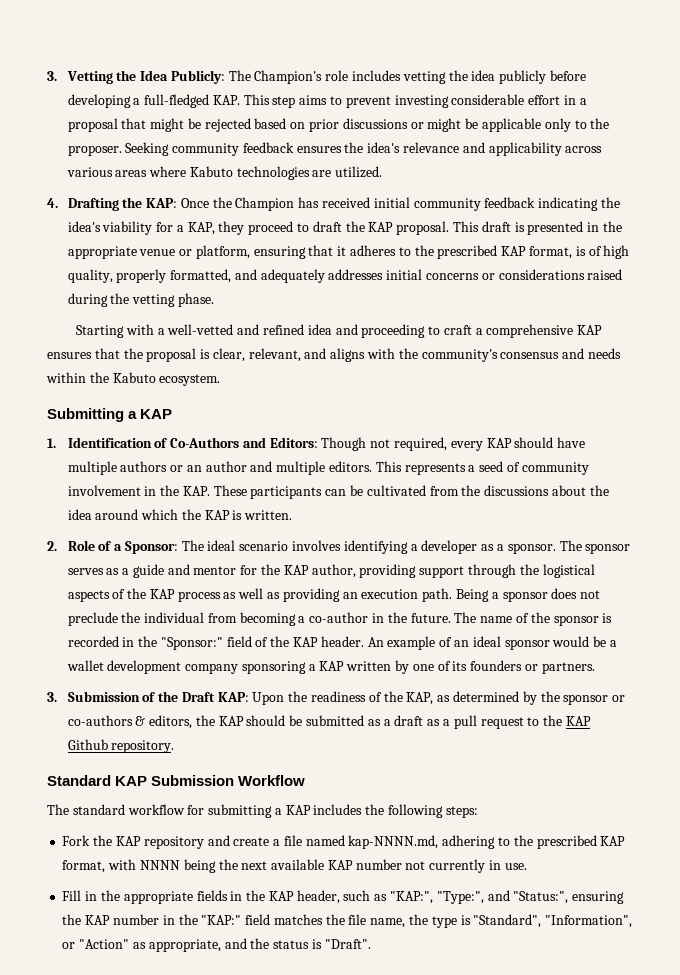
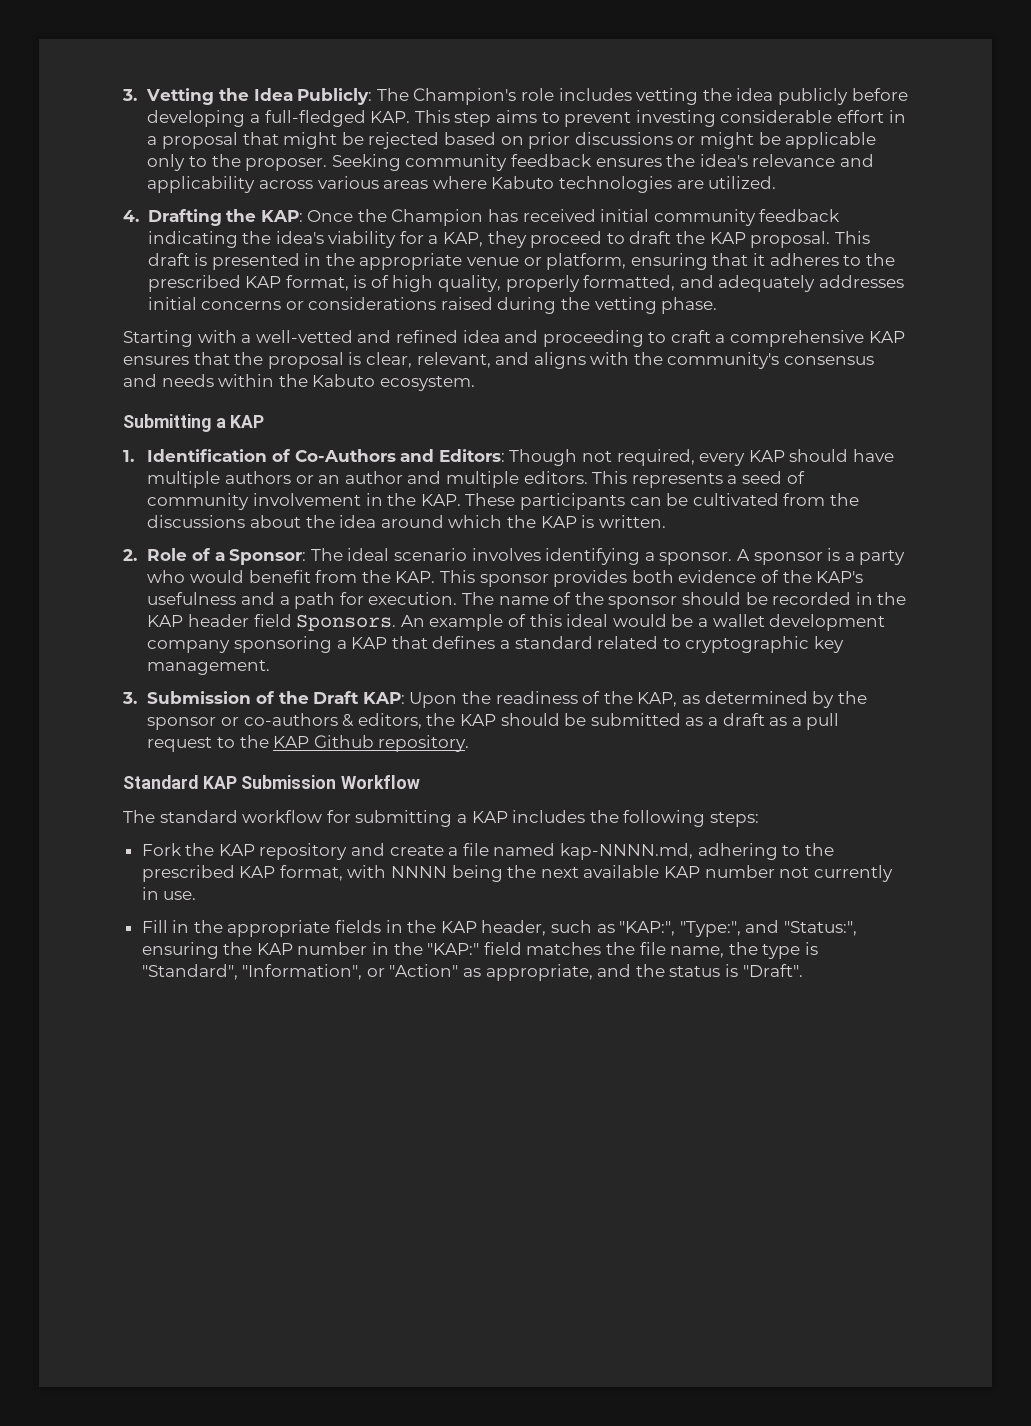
- 2. Role of a Sponsor: The ideal scenario involves identifying a developer as a sponsor. The sponsor serves as a guide and mentor for the KAP author, providing support through the logistical aspects of the KAP process as well as providing an execution path. Being a sponsor does not preclude the individual from becoming a co-author in the future.
+ 2. Role of a Sponsor: The ideal scenario involves identifying a sponsor. A sponsor is a party who would benefit from the KAP. This sponsor provides both evidence of the KAP's usefulness and a path for execution.
- The name of the sponsor is recorded in the "Sponsor:" field of the KAP header. An example of an ideal sponsor would be a wallet development company sponsoring a KAP written by one of its founders or partners.
+ The name of the sponsor should be recorded in the KAP header field Sponsors. An example of this ideal would be a wallet development company sponsoring a KAP that defines a standard related to cryptographic key management.

